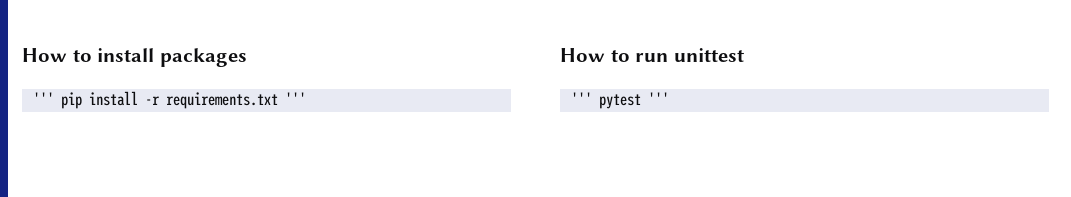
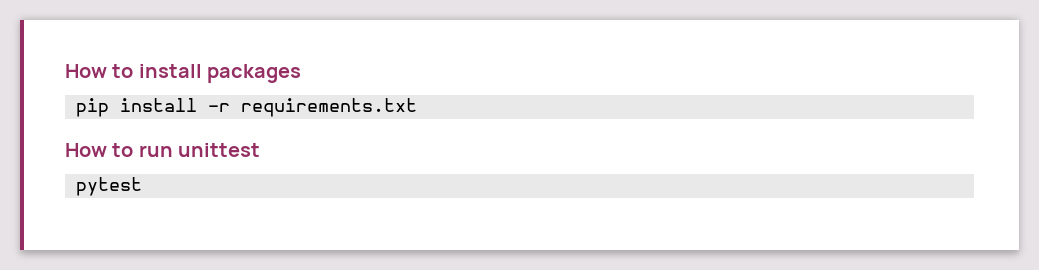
- ''' pip install -r requirements.txt '''
+ pip install -r requirements.txt
- ''' pytest '''
+ pytest

